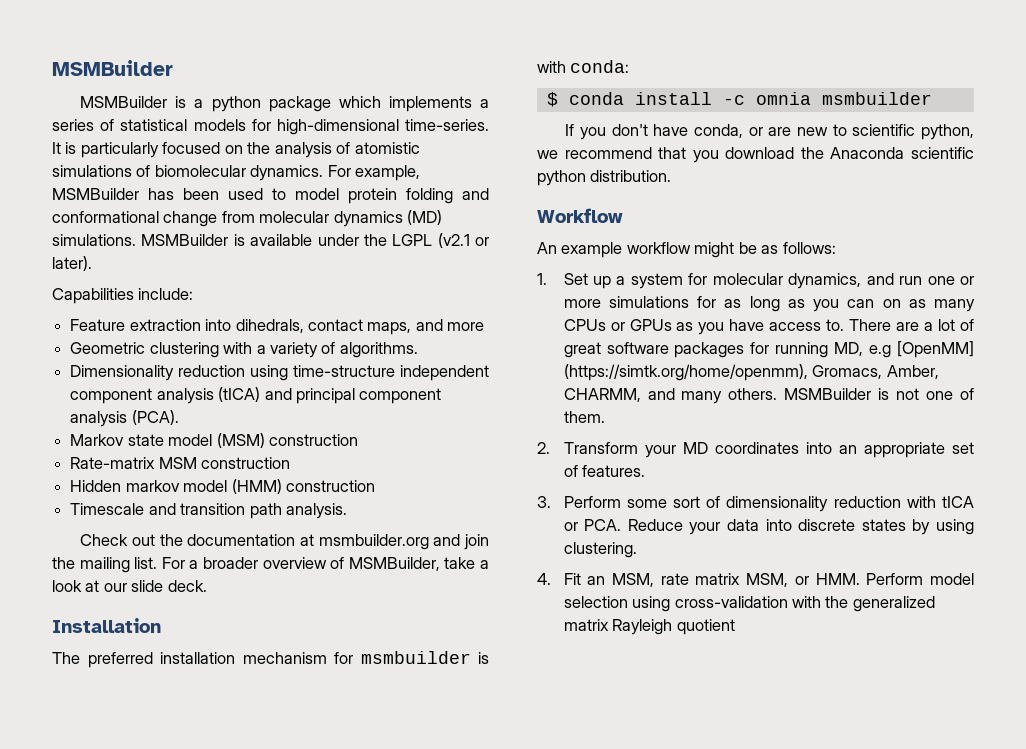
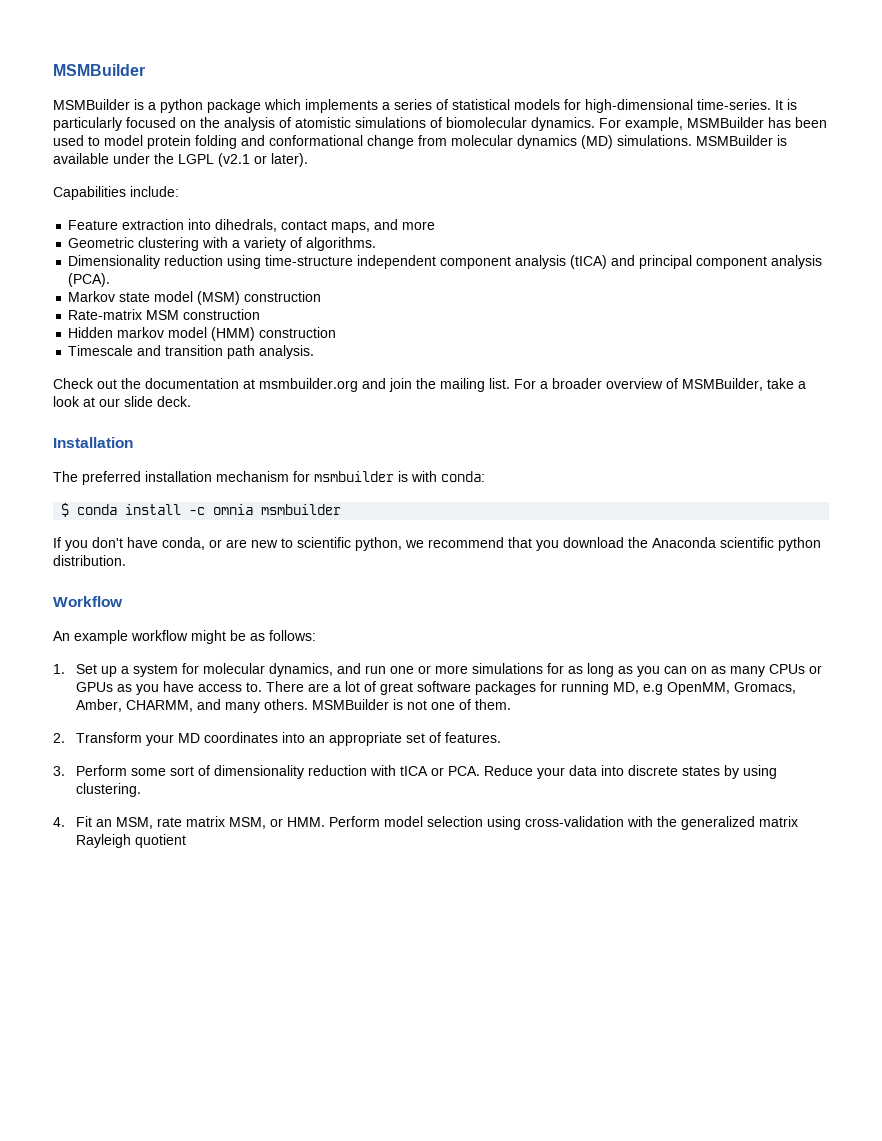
- There are a lot of great software packages for running MD, e.g [OpenMM] (https://simtk.org/home/openmm), Gromacs, Amber, CHARMM, and many others.
+ There are a lot of great software packages for running MD, e.g OpenMM, Gromacs, Amber, CHARMM, and many others.

